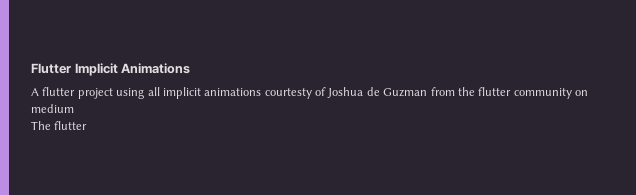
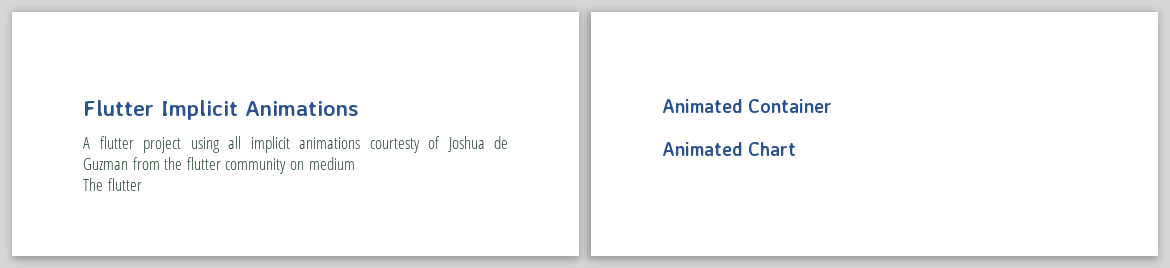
+ Animated Container
+ Animated Chart

